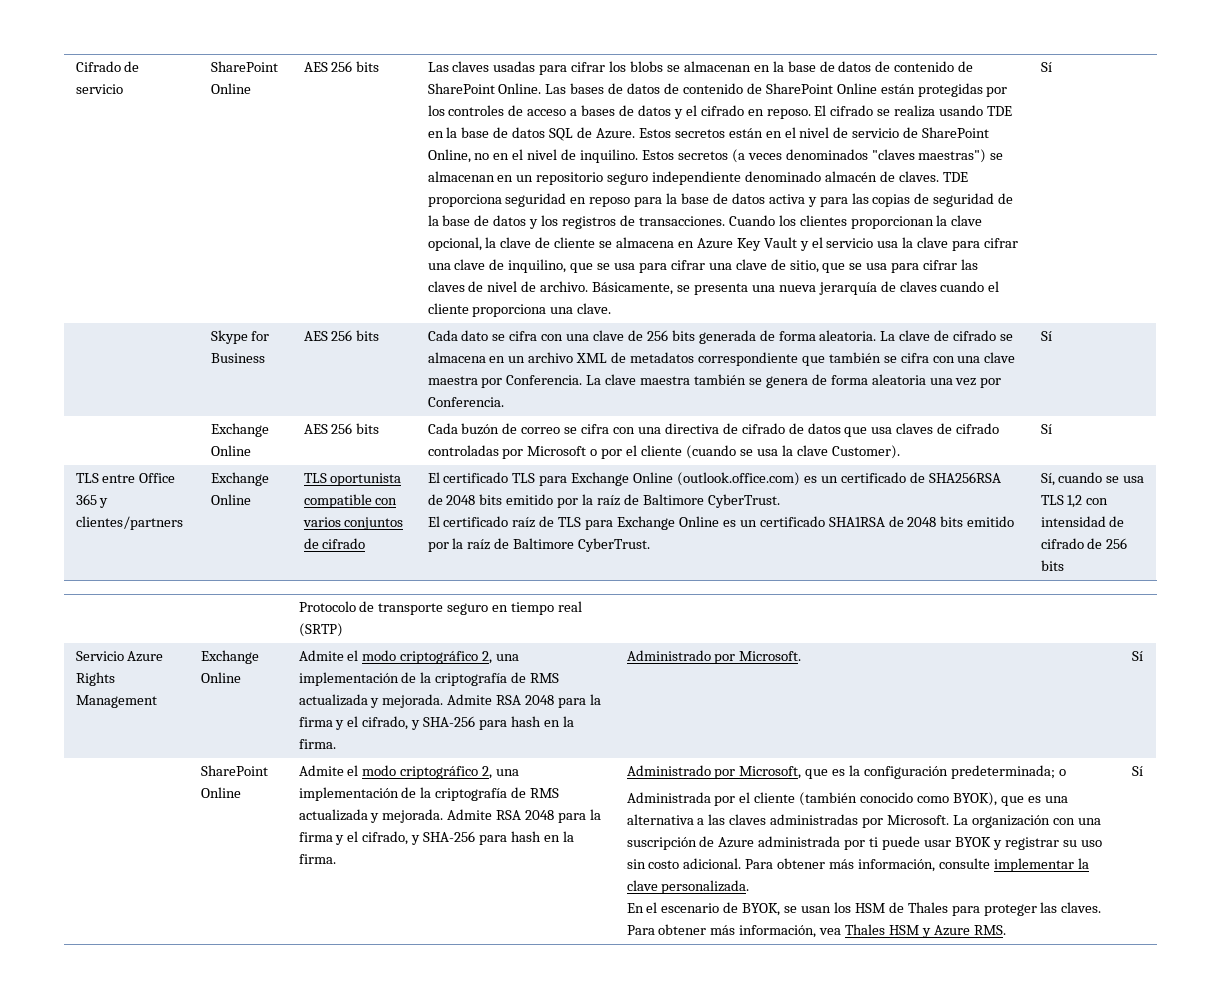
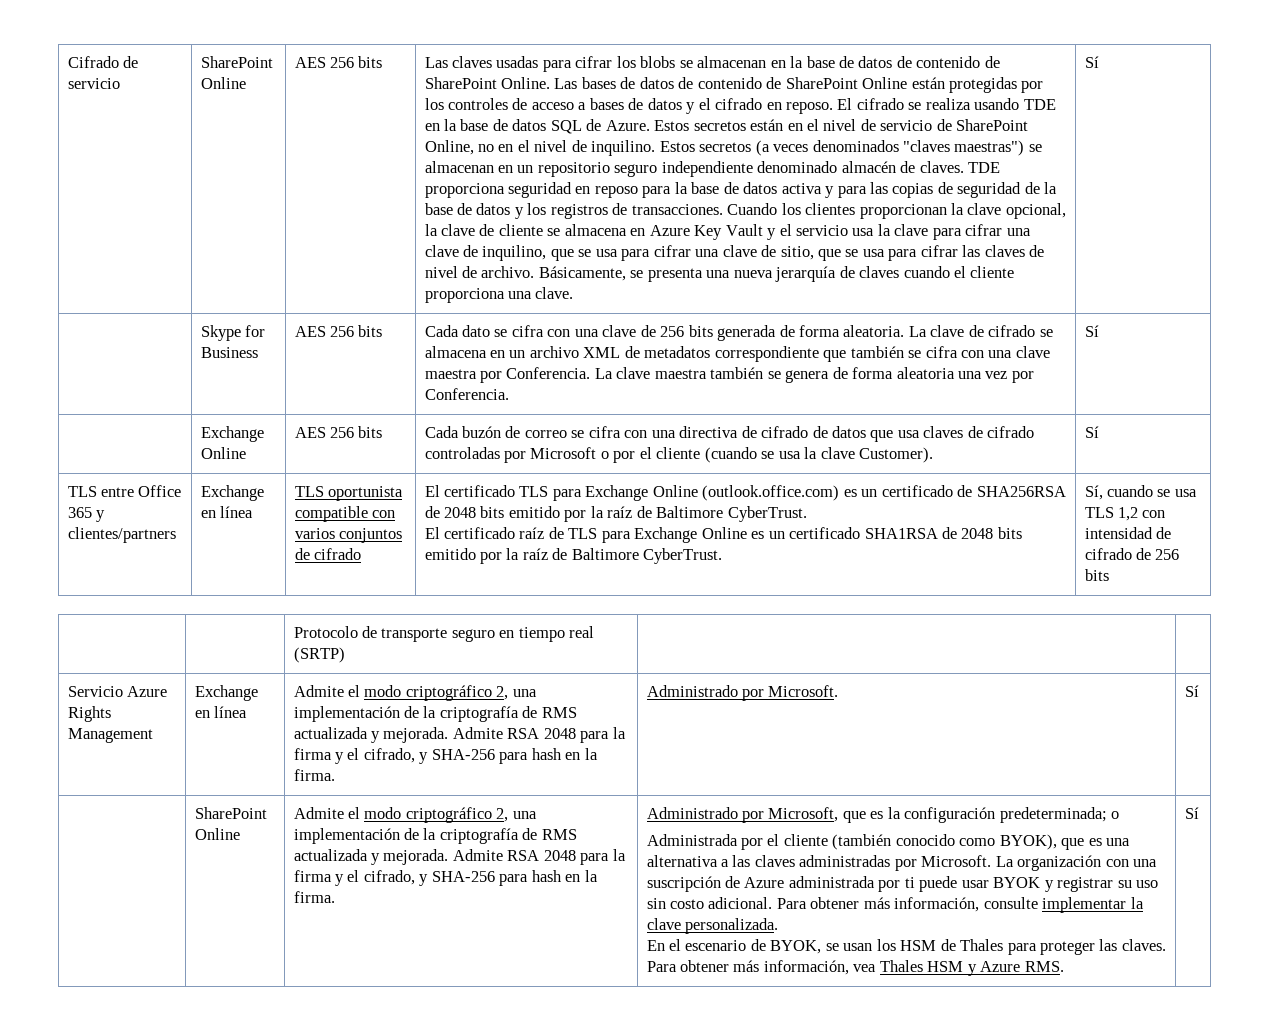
- TLS entre Office 365 y clientes/partners | Exchange Online
+ TLS entre Office 365 y clientes/partners | Exchange en línea
- Servicio Azure Rights Management | Exchange Online
+ Servicio Azure Rights Management | Exchange en línea

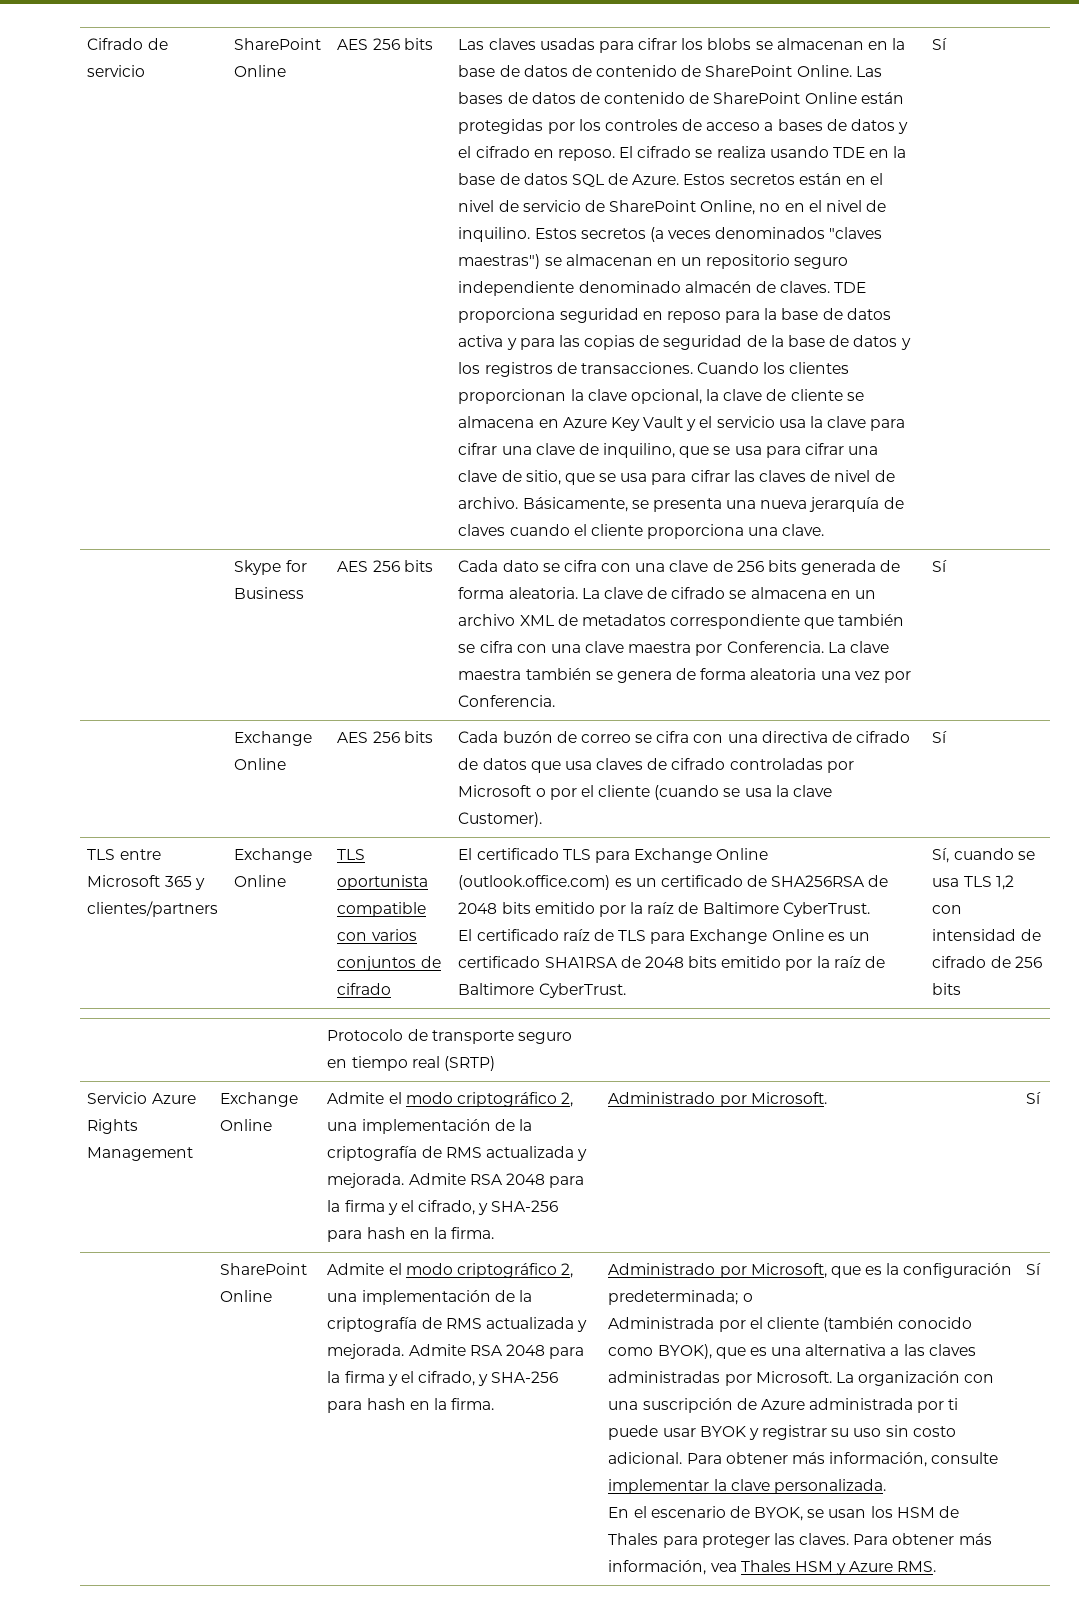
- TLS entre Office 365 y clientes/partners | Exchange en línea
+ TLS entre Microsoft 365 y clientes/partners | Exchange Online
- Servicio Azure Rights Management | Exchange en línea
+ Servicio Azure Rights Management | Exchange Online

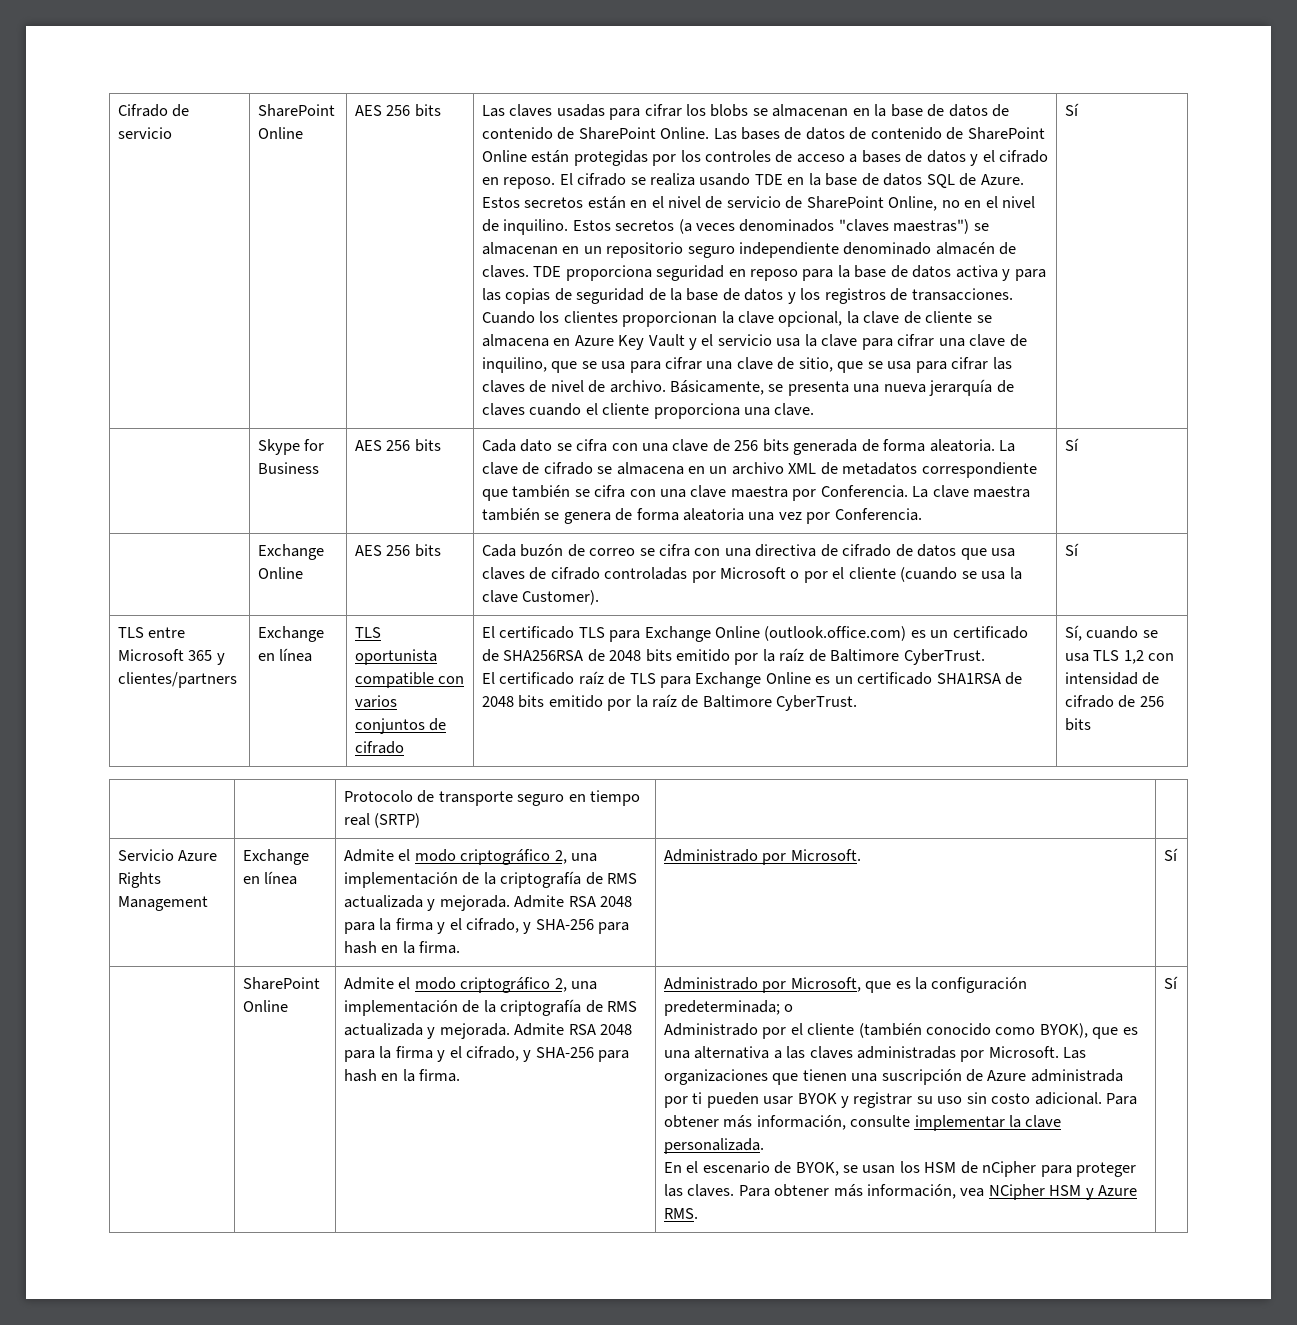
- TLS entre Microsoft 365 y clientes/partners | Exchange Online
+ TLS entre Microsoft 365 y clientes/partners | Exchange en línea
- Servicio Azure Rights Management | Exchange Online
+ Servicio Azure Rights Management | Exchange en línea
- Administrada por el cliente (también conocido como BYOK), que es una alternativa a las claves administradas por Microsoft.
+ Administrado por el cliente (también conocido como BYOK), que es una alternativa a las claves administradas por Microsoft.
- La organización con una suscripción de Azure administrada por ti puede usar BYOK y registrar su uso sin costo adicional.
+ Las organizaciones que tienen una suscripción de Azure administrada por ti pueden usar BYOK y registrar su uso sin costo adicional.
- En el escenario de BYOK, se usan los HSM de Thales para proteger las claves.
+ En el escenario de BYOK, se usan los HSM de nCipher para proteger las claves.
- Para obtener más información, vea Thales HSM y Azure RMS.
+ Para obtener más información, vea NCipher HSM y Azure RMS.

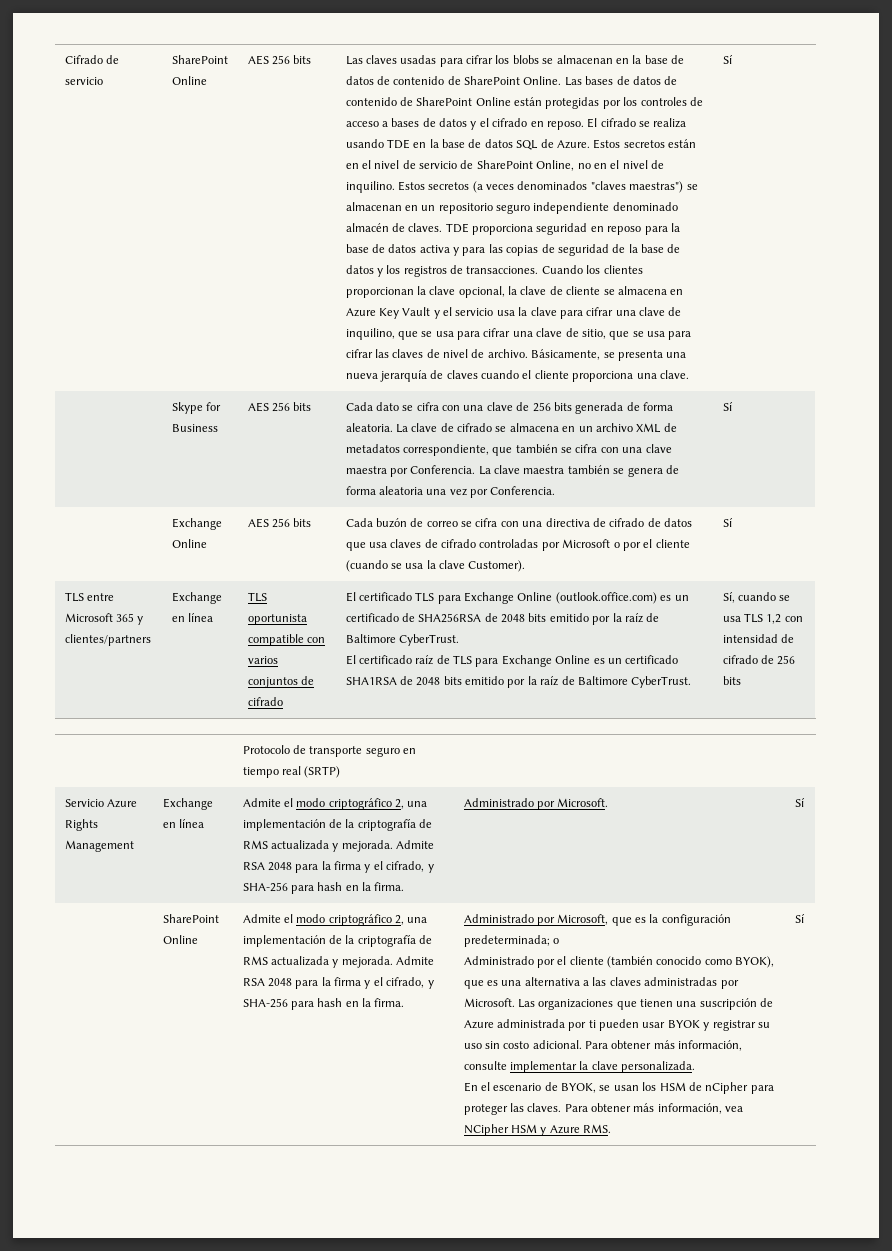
- La clave de cifrado se almacena en un archivo XML de metadatos correspondiente que también se cifra con una clave maestra por Conferencia.
+ La clave de cifrado se almacena en un archivo XML de metadatos correspondiente, que también se cifra con una clave maestra por Conferencia.

